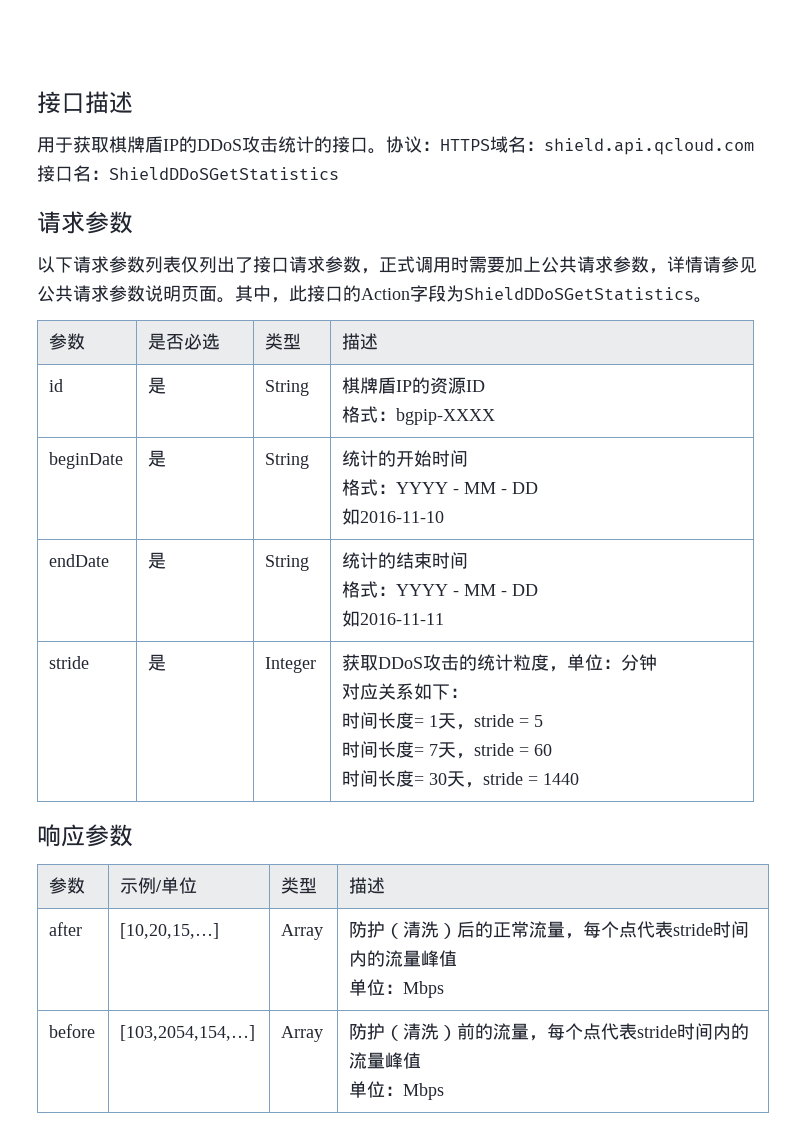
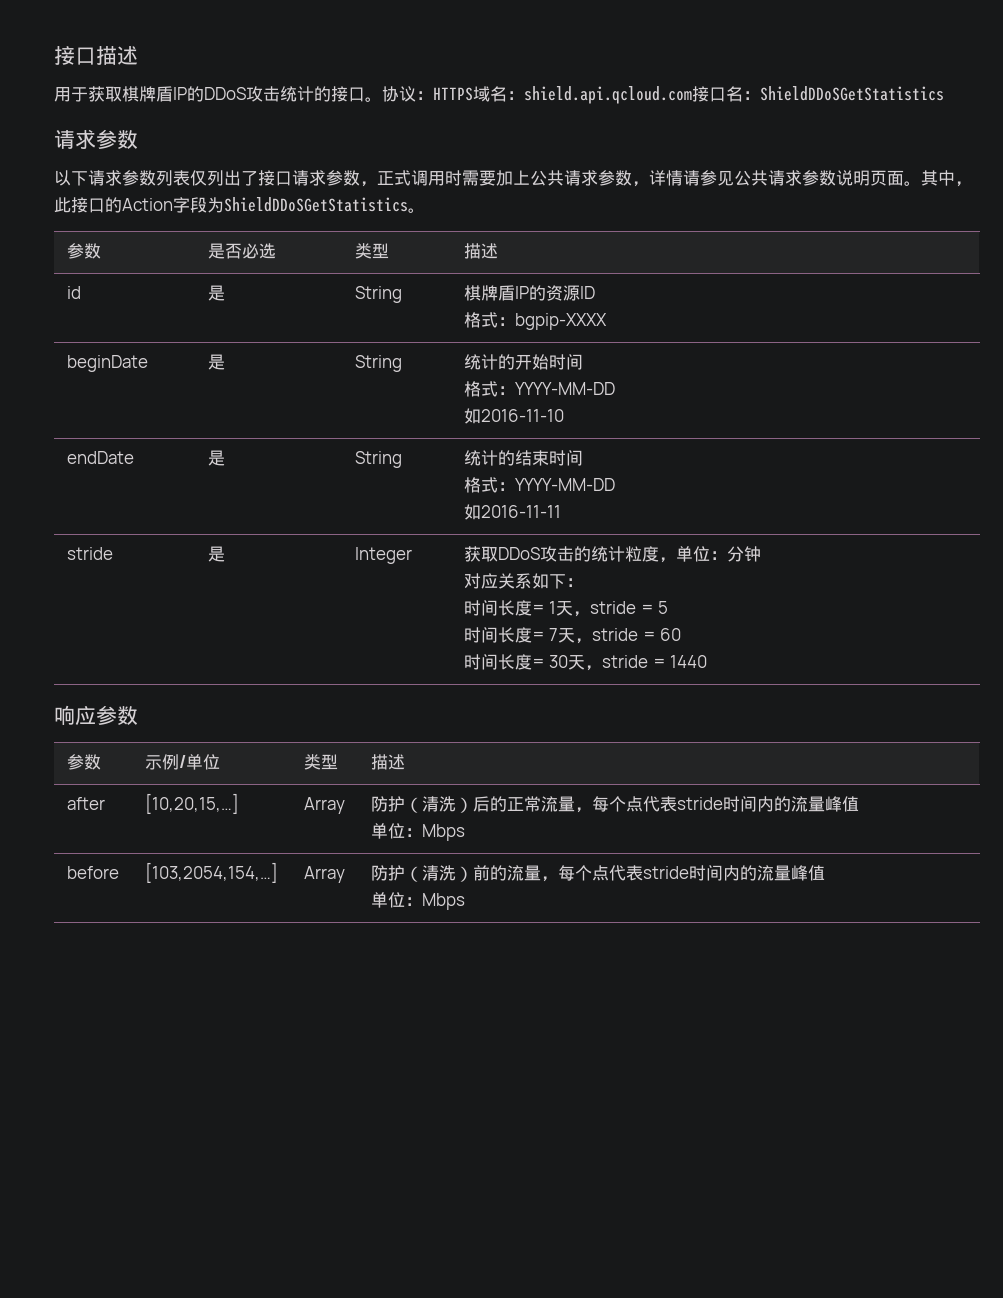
  beginDate | 是 | String | 统计的开始时间
- 格式：YYYY - MM - DD
+ 格式：YYYY-MM-DD
  endDate | 是 | String | 统计的结束时间
- 格式：YYYY - MM - DD
+ 格式：YYYY-MM-DD

